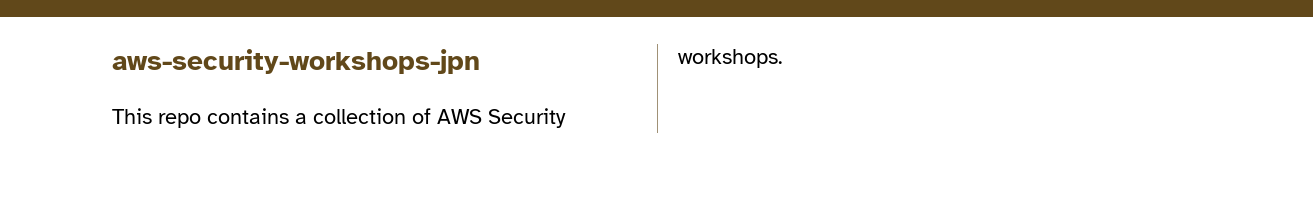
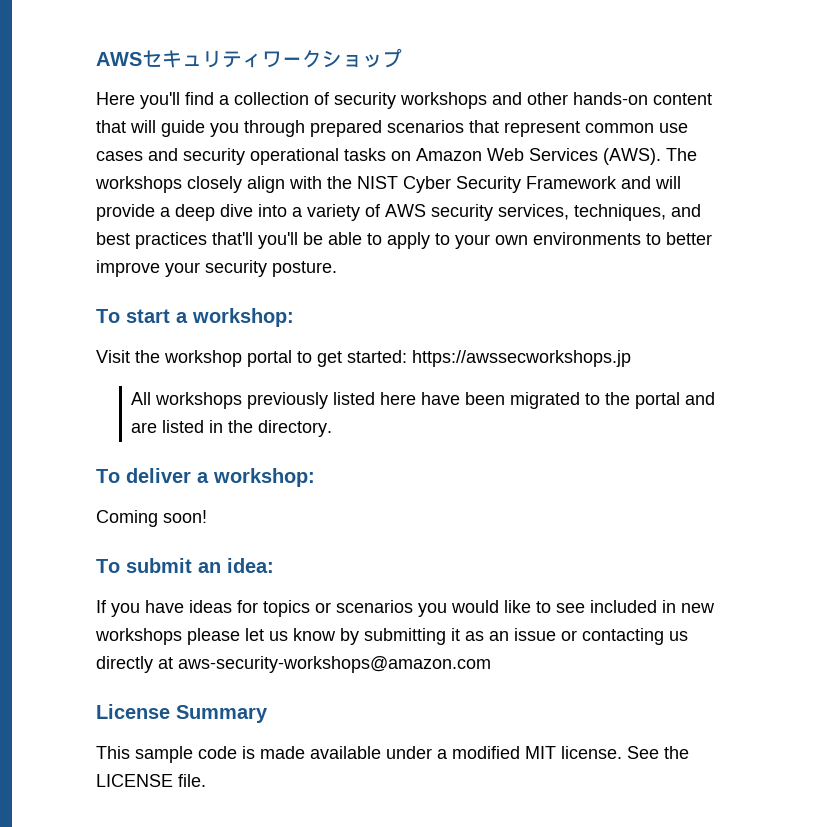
- aws-security-workshops-jpn
- This repo contains a collection of AWS Security workshops.
+ AWSセキュリティワークショップ
+ Here you'll find a collection of security workshops and other hands-on content that will guide you through prepared scenarios that represent common use cases and security operational tasks on Amazon Web Services (AWS). The workshops closely align with the NIST Cyber Security Framework and will provide a deep dive into a variety of AWS security services, techniques, and best practices that'll you'll be able to apply to your own environments to better improve your security posture.
+ To start a workshop:
+ Visit the workshop portal to get started: https://awssecworkshops.jp
+ All workshops previously listed here have been migrated to the portal and are listed in the directory.
+ To deliver a workshop:
+ Coming soon!
+ To submit an idea:
+ If you have ideas for topics or scenarios you would like to see included in new workshops please let us know by submitting it as an issue or contacting us directly at aws-security-workshops@amazon.com
+ License Summary
+ This sample code is made available under a modified MIT license. See the LICENSE file.

